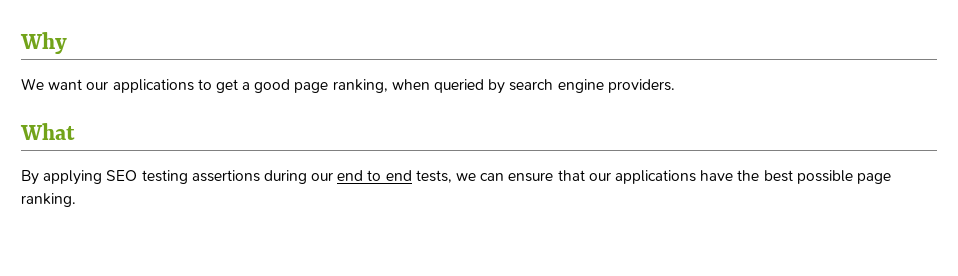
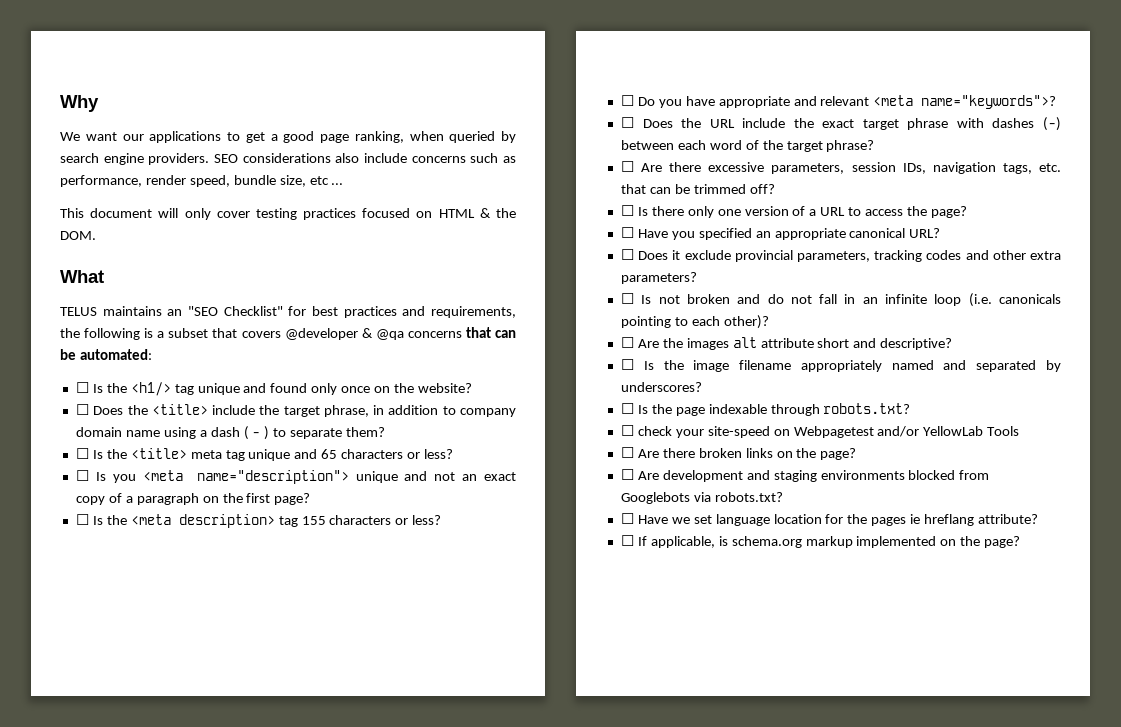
- We want our applications to get a good page ranking, when queried by search engine providers.
+ We want our applications to get a good page ranking, when queried by search engine providers. SEO considerations also include concerns such as performance, render speed, bundle size, etc ...
+ This document will only cover testing practices focused on HTML & the DOM.
  What
- By applying SEO testing assertions during our end to end tests, we can ensure that our applications have the best possible page ranking.
+ TELUS maintains an "SEO Checklist" for best practices and requirements, the following is a subset that covers @developer & @qa concerns that can be automated:
+ ☐ Is the <h1/> tag unique and found only once on the website?
+ ☐ Does the <title> include the target phrase, in addition to company domain name using a dash ( - ) to separate them?
+ ☐ Is the <title> meta tag unique and 65 characters or less?
+ ☐ Is you <meta name="description"> unique and not an exact copy of a paragraph on the first page?
+ ☐ Is the <meta description> tag 155 characters or less?
+ ☐ Do you have appropriate and relevant <meta name="keywords">?
+ ☐ Does the URL include the exact target phrase with dashes (-) between each word of the target phrase?
+ ☐ Are there excessive parameters, session IDs, navigation tags, etc. that can be trimmed off?
+ ☐ Is there only one version of a URL to access the page?
+ ☐ Have you specified an appropriate canonical URL?
+ ☐ Does it exclude provincial parameters, tracking codes and other extra parameters?
+ ☐ Is not broken and do not fall in an infinite loop (i.e. canonicals pointing to each other)?
+ ☐ Are the images alt attribute short and descriptive?
+ ☐ Is the image filename appropriately named and separated by underscores?
+ ☐ Is the page indexable through robots.txt?
+ ☐ check your site-speed on Webpagetest and/or YellowLab Tools
+ ☐ Are there broken links on the page?
+ ☐ Are development and staging environments blocked from Googlebots via robots.txt?
+ ☐ Have we set language location for the pages ie hreflang attribute?
+ ☐ If applicable, is schema.org markup implemented on the page?

